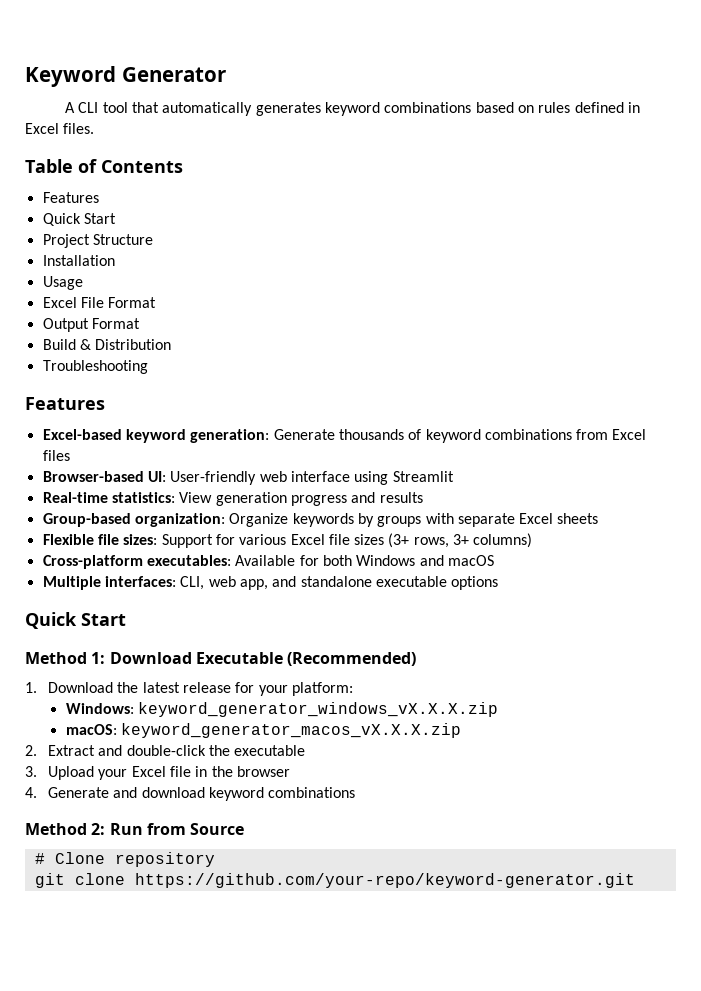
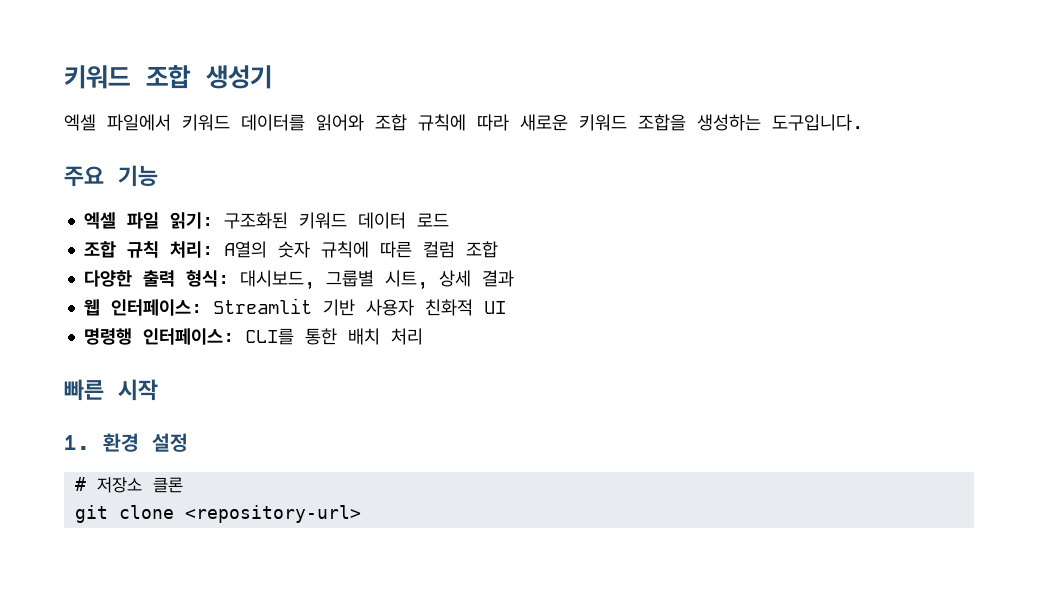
- Keyword Generator
- A CLI tool that automatically generates keyword combinations based on rules defined in Excel files.
- Table of Contents
- Features
- Quick Start
- Project Structure
- Installation
- Usage
- Excel File Format
- Output Format
- Build & Distribution
- Troubleshooting
- Features
- Excel-based keyword generation: Generate thousands of keyword combinations from Excel files
- Browser-based UI: User-friendly web interface using Streamlit
- Real-time statistics: View generation progress and results
- Group-based organization: Organize keywords by groups with separate Excel sheets
- Flexible file sizes: Support for various Excel file sizes (3+ rows, 3+ columns)
- Cross-platform executables: Available for both Windows and macOS
- Multiple interfaces: CLI, web app, and standalone executable options
- Quick Start
- Method 1: Download Executable (Recommended)
- 1. Download the latest release for your platform:
- Windows: keyword_generator_windows_vX.X.X.zip
- macOS: keyword_generator_macos_vX.X.X.zip
- 2. Extract and double-click the executable
- 3. Upload your Excel file in the browser
- 4. Generate and download keyword combinations
- Method 2: Run from Source
+ 키워드 조합 생성기
+ 엑셀 파일에서 키워드 데이터를 읽어와 조합 규칙에 따라 새로운 키워드 조합을 생성하는 도구입니다.
+ 주요 기능
+ 엑셀 파일 읽기: 구조화된 키워드 데이터 로드
+ 조합 규칙 처리: A열의 숫자 규칙에 따른 컬럼 조합
+ 다양한 출력 형식: 대시보드, 그룹별 시트, 상세 결과
+ 웹 인터페이스: Streamlit 기반 사용자 친화적 UI
+ 명령행 인터페이스: CLI를 통한 배치 처리
+ 빠른 시작
+ 1. 환경 설정
- # Clone repository
+ # 저장소 클론
- git clone https://github.com/your-repo/keyword-generator.git
+ git clone <repository-url>

